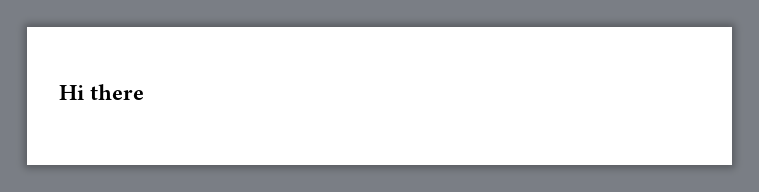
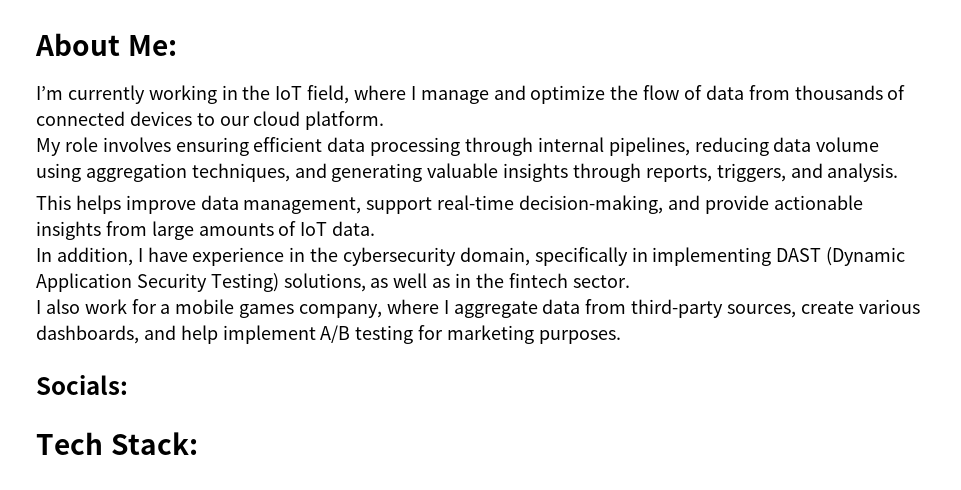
- Hi there
+ About Me:
+ I’m currently working in the IoT field, where I manage and optimize the flow of data from thousands of connected devices to our cloud platform.
+ My role involves ensuring efficient data processing through internal pipelines, reducing data volume using aggregation techniques, and generating valuable insights through reports, triggers, and analysis.
+ This helps improve data management, support real-time decision-making, and provide actionable insights from large amounts of IoT data.
+ In addition, I have experience in the cybersecurity domain, specifically in implementing DAST (Dynamic Application Security Testing) solutions, as well as in the fintech sector.
+ I also work for a mobile games company, where I aggregate data from third-party sources, create various dashboards, and help implement A/B testing for marketing purposes.
+ Socials:
+ Tech Stack:

